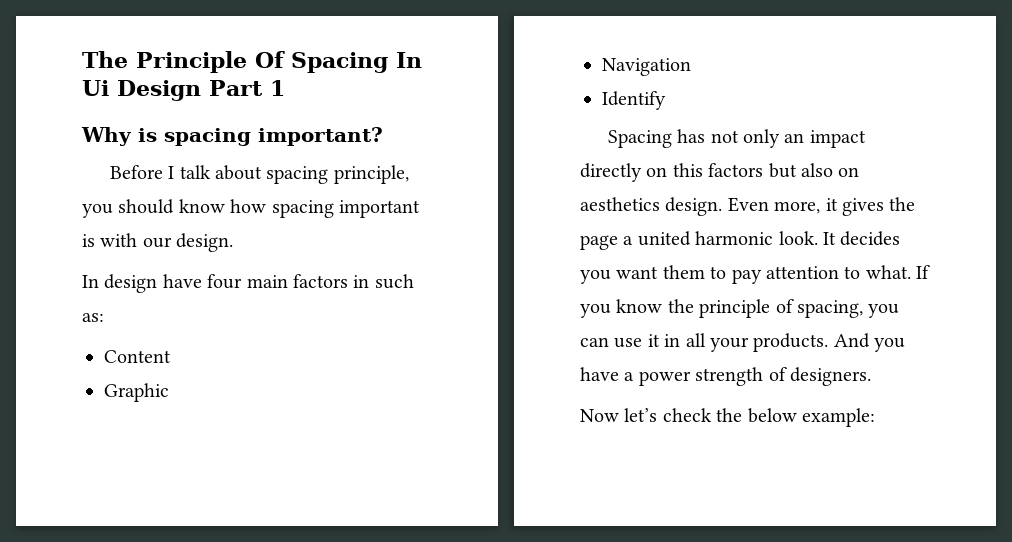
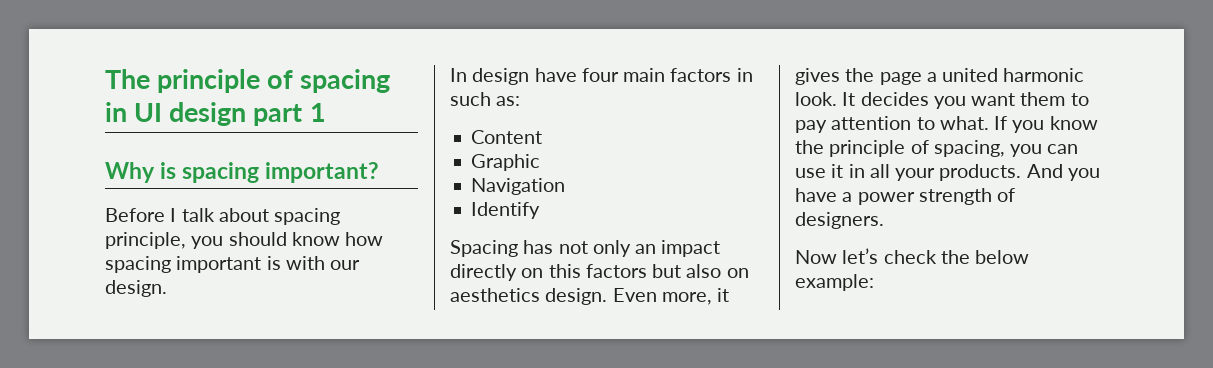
- The Principle Of Spacing In Ui Design Part 1
+ The principle of spacing in UI design part 1

